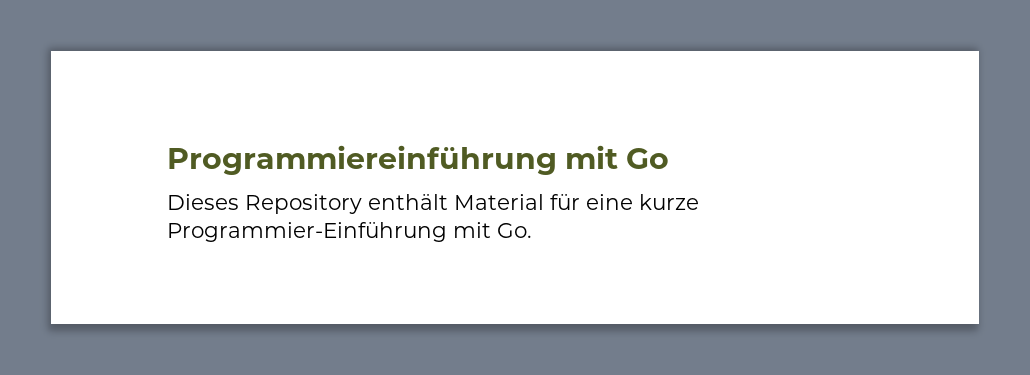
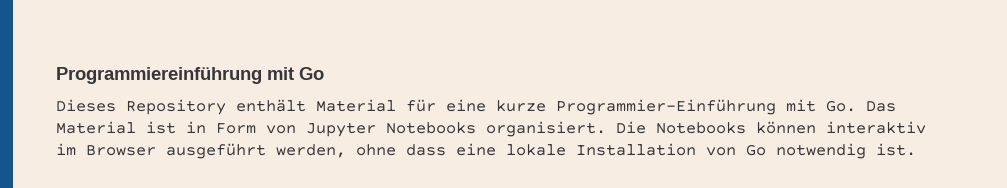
- Dieses Repository enthält Material für eine kurze Programmier-Einführung mit Go.
+ Dieses Repository enthält Material für eine kurze Programmier-Einführung mit Go. Das Material ist in Form von Jupyter Notebooks organisiert. Die Notebooks können interaktiv im Browser ausgeführt werden, ohne dass eine lokale Installation von Go notwendig ist.

